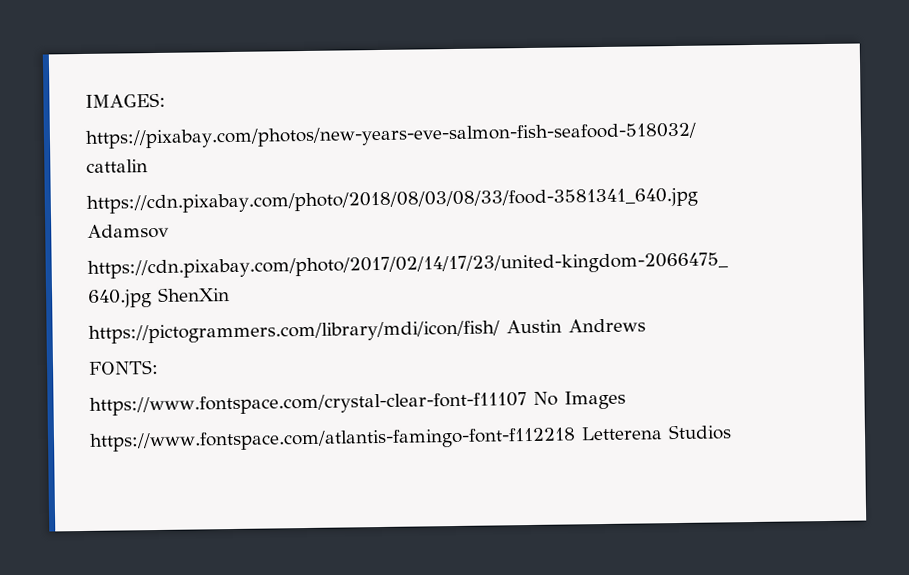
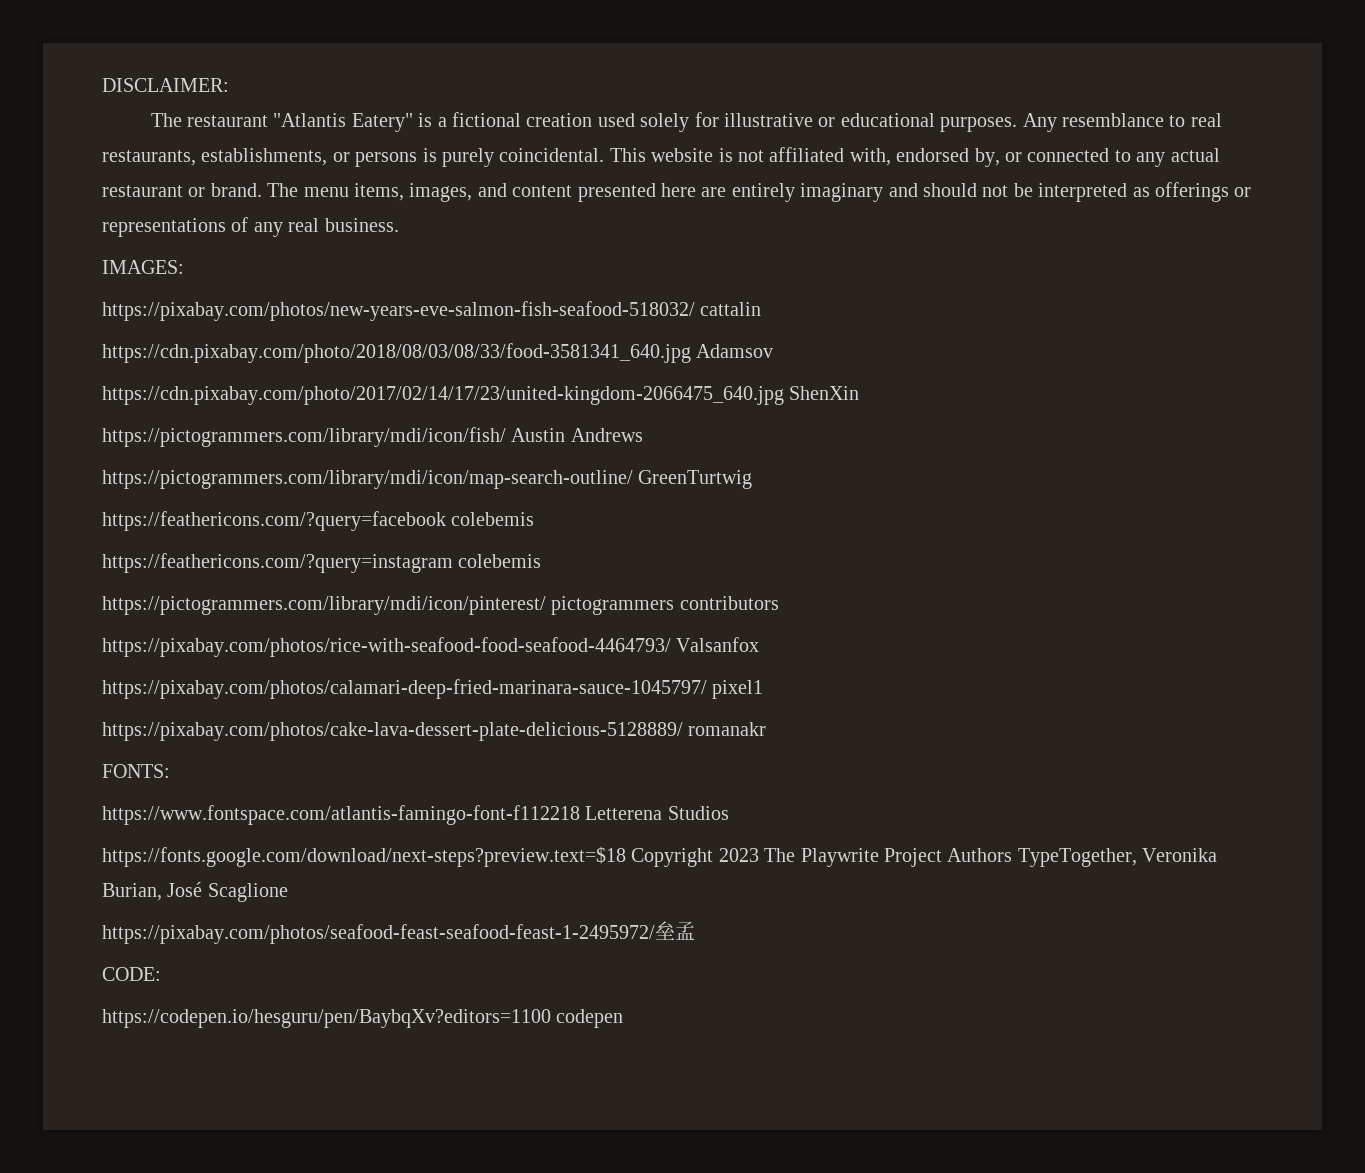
+ DISCLAIMER:
+ The restaurant "Atlantis Eatery" is a fictional creation used solely for illustrative or educational purposes. Any resemblance to real restaurants, establishments, or persons is purely coincidental. This website is not affiliated with, endorsed by, or connected to any actual restaurant or brand. The menu items, images, and content presented here are entirely imaginary and should not be interpreted as offerings or representations of any real business.
+ https://pictogrammers.com/library/mdi/icon/map-search-outline/ GreenTurtwig
+ https://feathericons.com/?query=facebook colebemis
+ https://feathericons.com/?query=instagram colebemis
+ https://pictogrammers.com/library/mdi/icon/pinterest/ pictogrammers contributors
+ https://pixabay.com/photos/rice-with-seafood-food-seafood-4464793/ Valsanfox
+ https://pixabay.com/photos/calamari-deep-fried-marinara-sauce-1045797/ pixel1
+ https://pixabay.com/photos/cake-lava-dessert-plate-delicious-5128889/ romanakr
  FONTS:
- https://www.fontspace.com/crystal-clear-font-f11107 No Images
  https://www.fontspace.com/atlantis-famingo-font-f112218 Letterena Studios
+ https://fonts.google.com/download/next-steps?preview.text=$18 Copyright 2023 The Playwrite Project Authors TypeTogether, Veronika Burian, José Scaglione
+ https://pixabay.com/photos/seafood-feast-seafood-feast-1-2495972/垒孟
+ CODE:
+ https://codepen.io/hesguru/pen/BaybqXv?editors=1100 codepen

